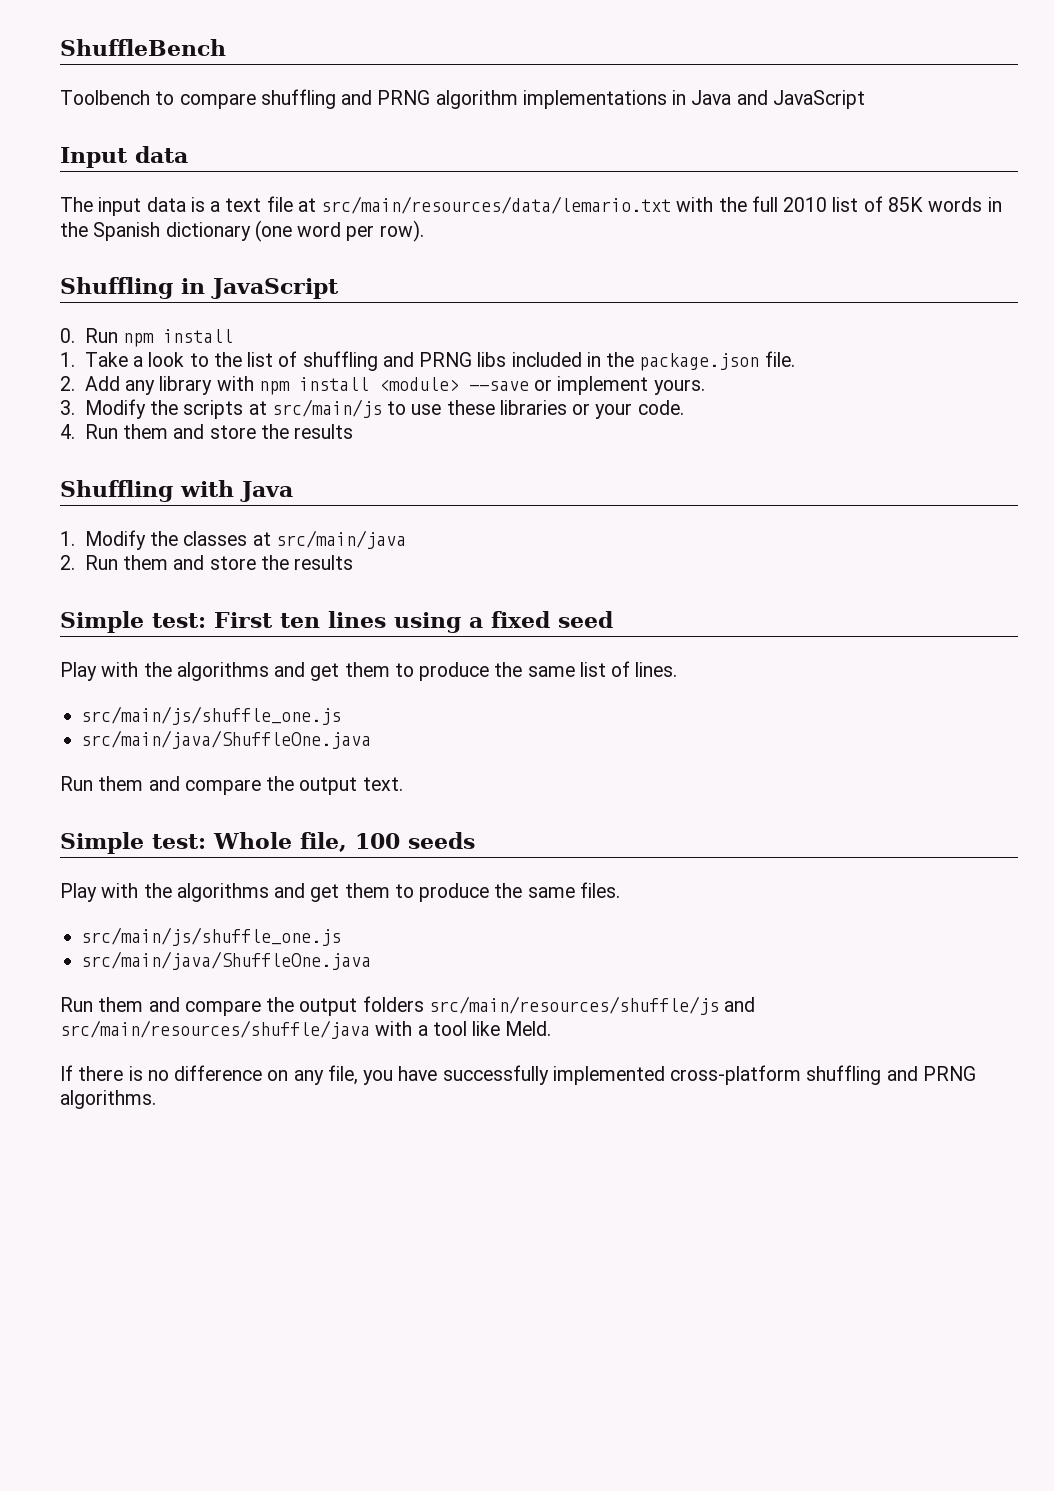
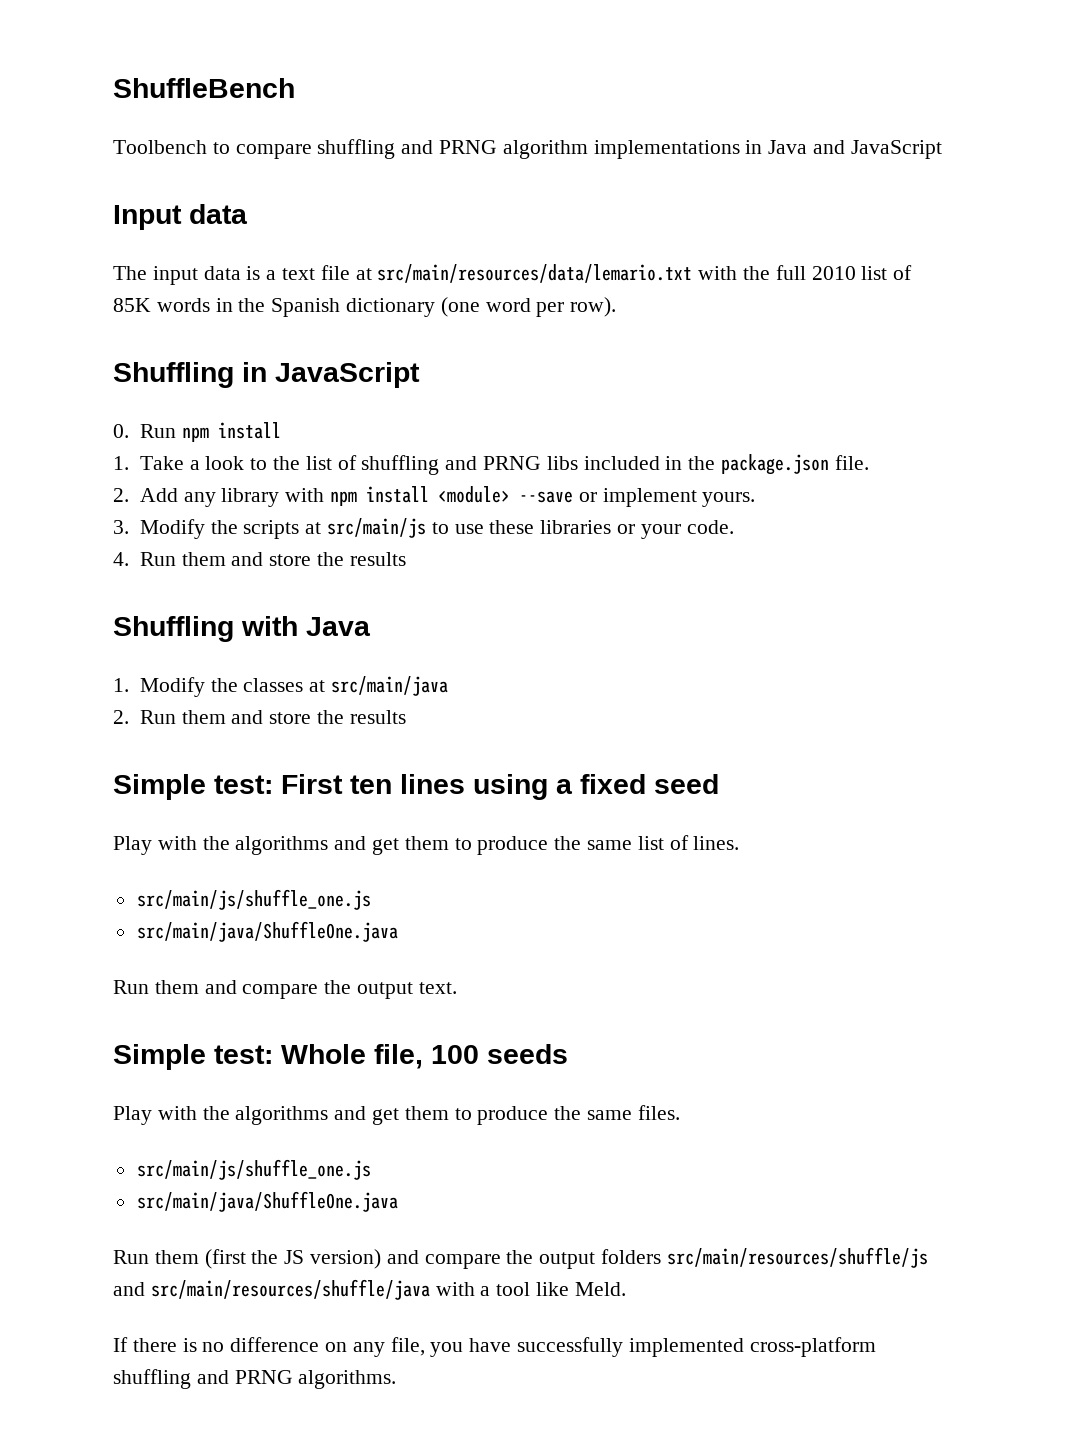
- Run them and compare the output folders src/main/resources/shuffle/js and src/main/resources/shuffle/java with a tool like Meld.
+ Run them (first the JS version) and compare the output folders src/main/resources/shuffle/js and src/main/resources/shuffle/java with a tool like Meld.

